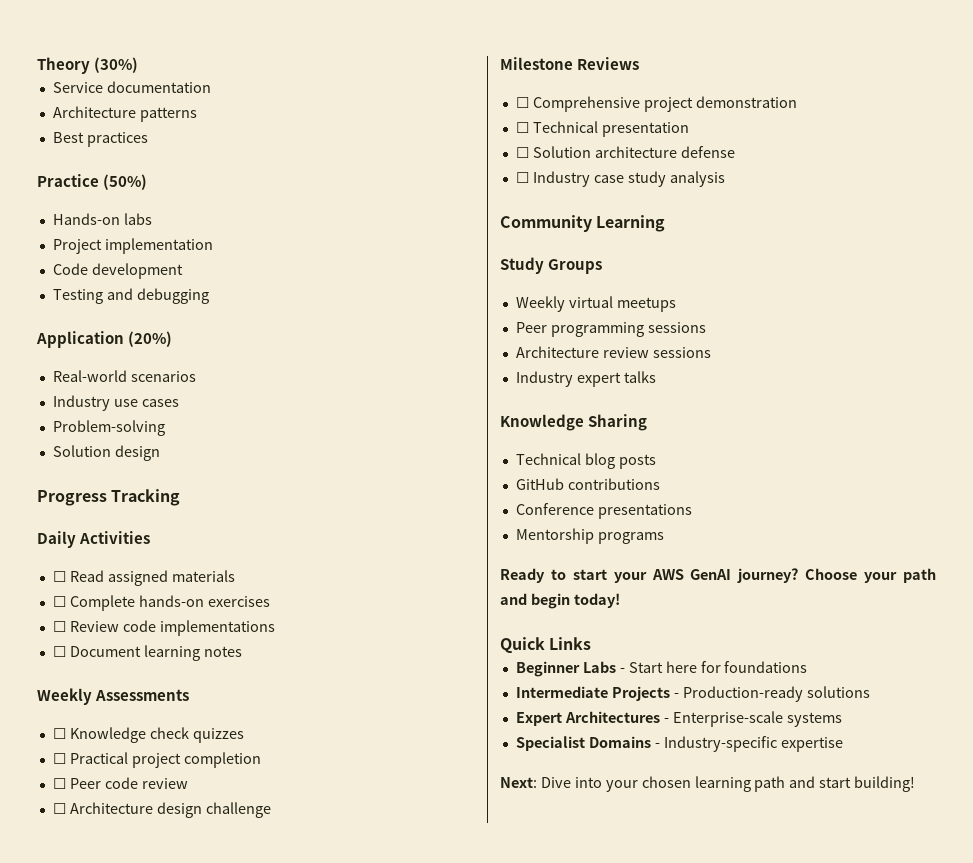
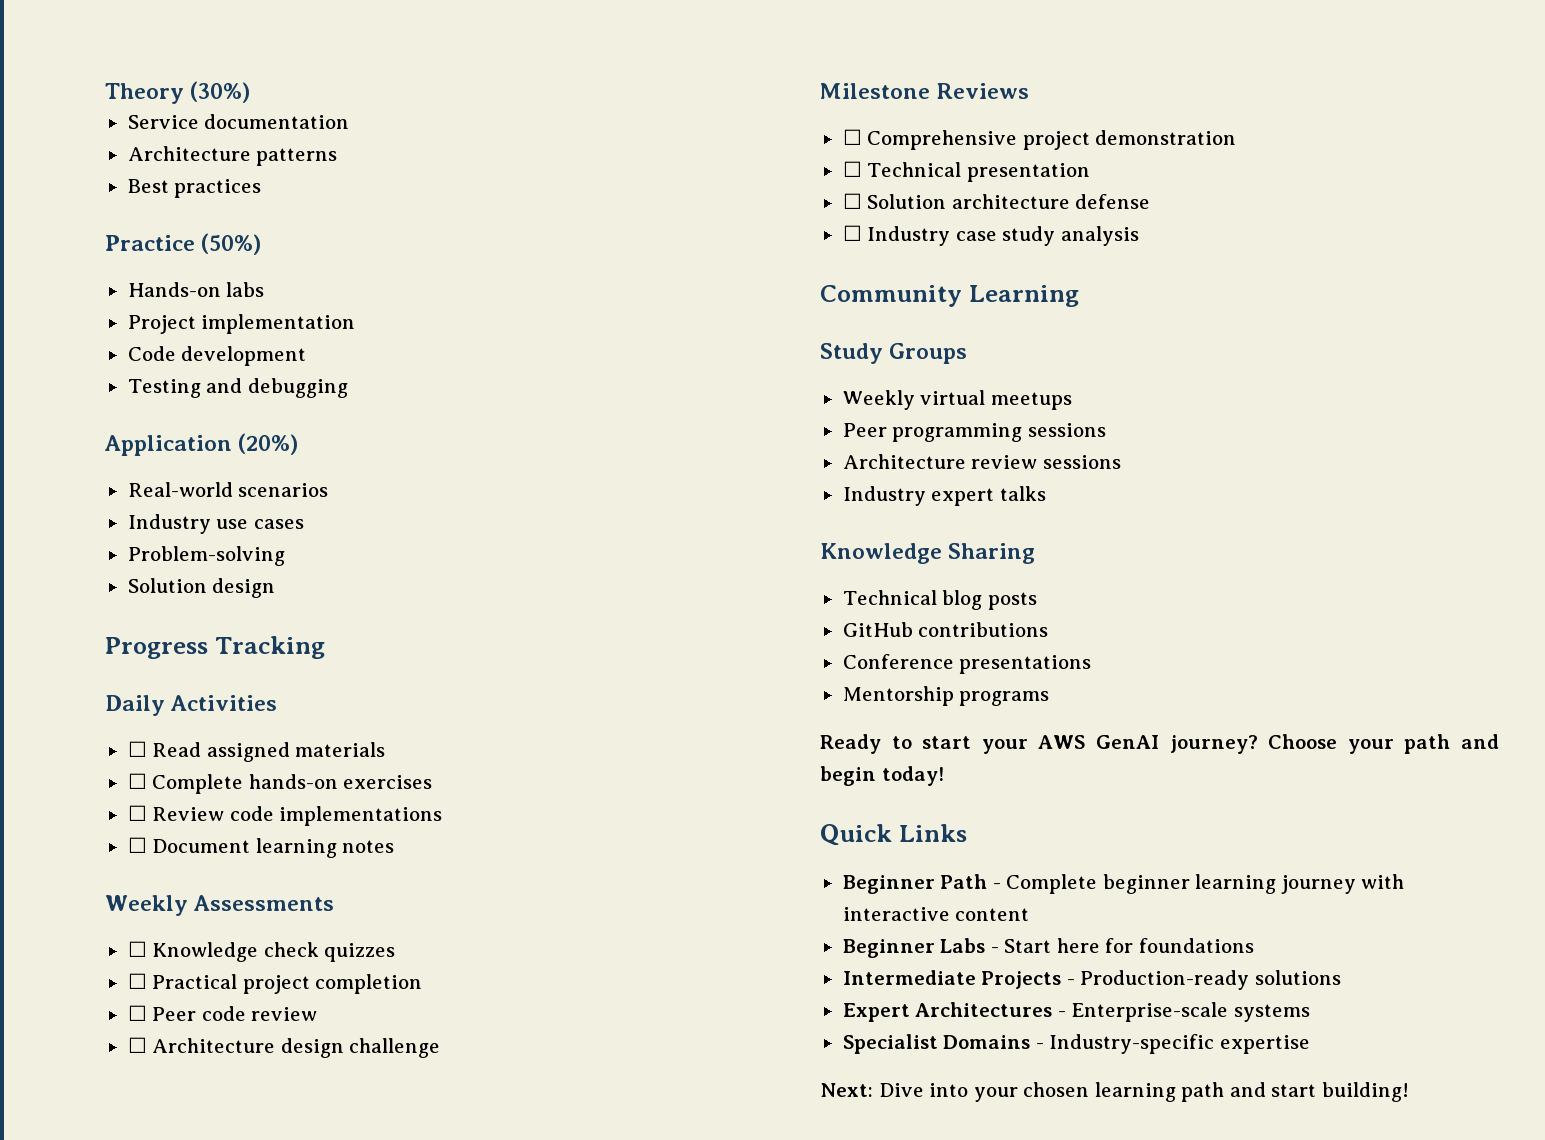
+ Beginner Path - Complete beginner learning journey with interactive content

